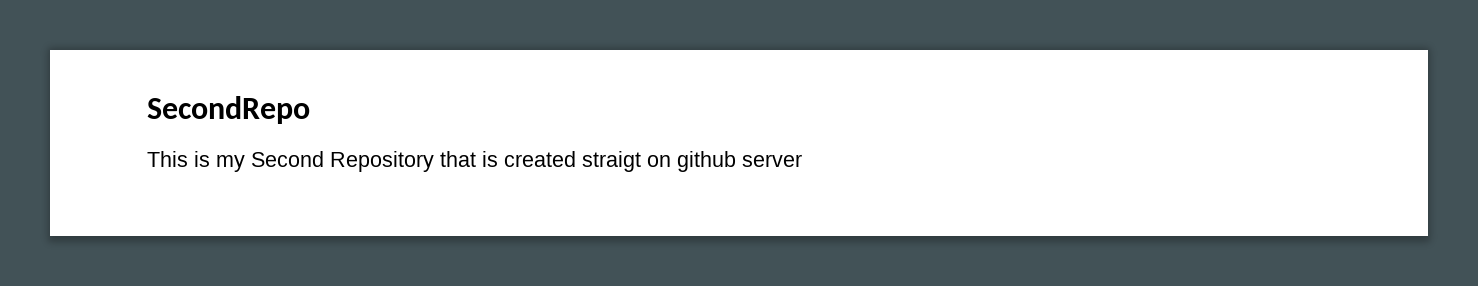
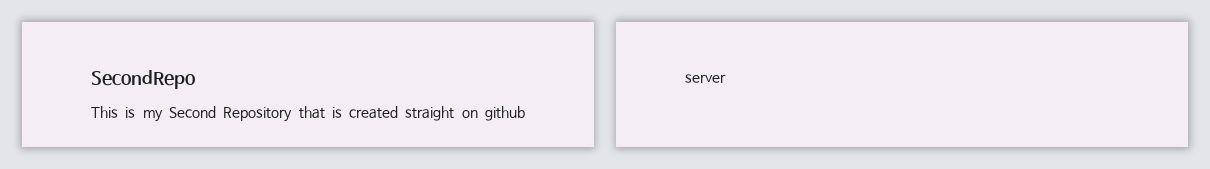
- This is my Second Repository that is created straigt on github server
+ This is my Second Repository that is created straight on github server

